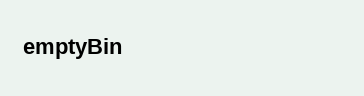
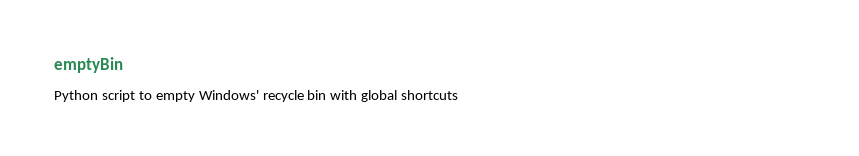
+ Python script to empty Windows' recycle bin with global shortcuts

